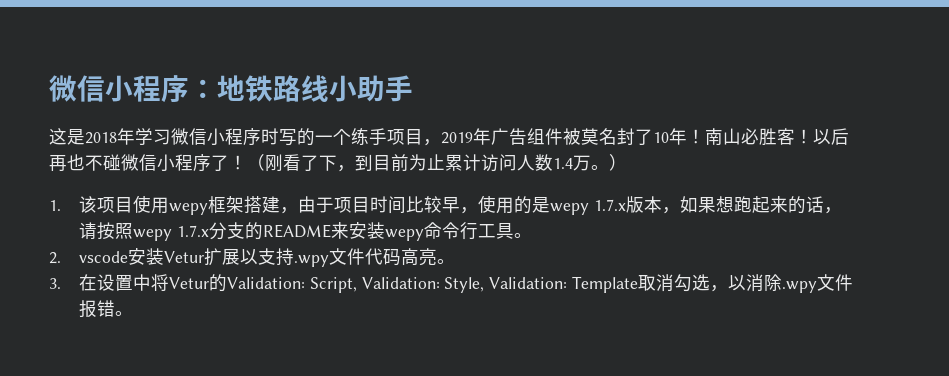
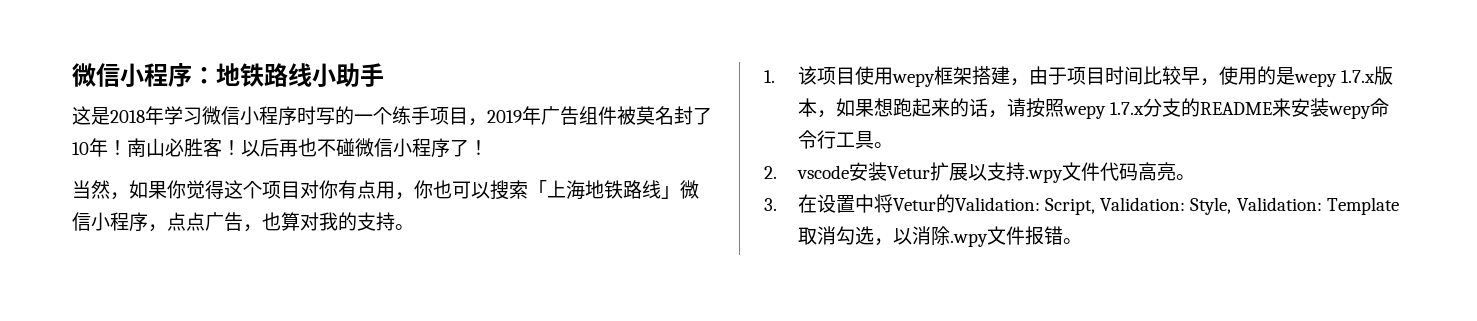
- 以后再也不碰微信小程序了！（刚看了下，到目前为止累计访问人数1.4万。）
+ 以后再也不碰微信小程序了！
+ 当然，如果你觉得这个项目对你有点用，你也可以搜索「上海地铁路线」微信小程序，点点广告，也算对我的支持。

